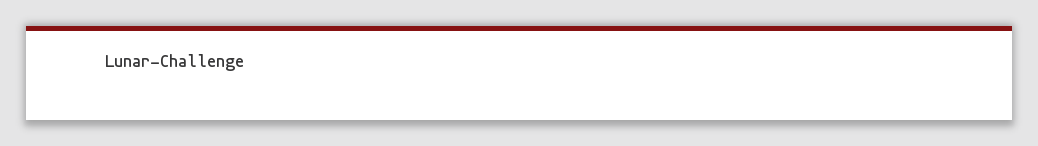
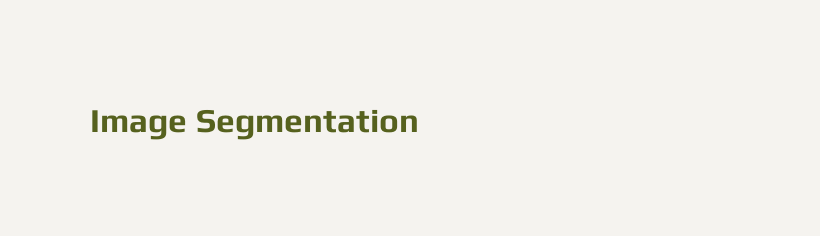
- Lunar-Challenge
+ Image Segmentation

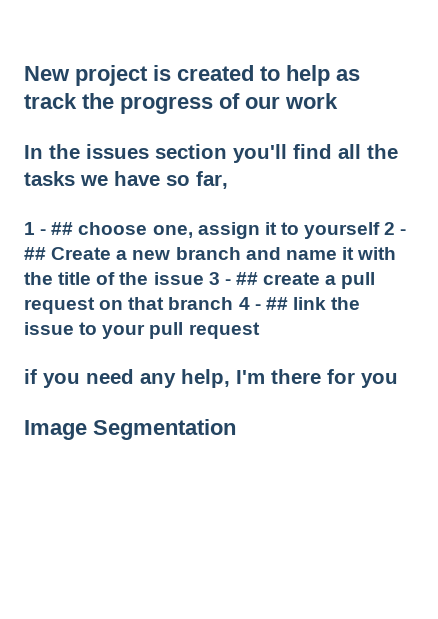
+ New project is created to help as track the progress of our work
+ In the issues section you'll find all the tasks we have so far,
+ 1 - ## choose one, assign it to yourself 2 - ## Create a new branch and name it with the title of the issue 3 - ## create a pull request on that branch 4 - ## link the issue to your pull request
+ if you need any help, I'm there for you

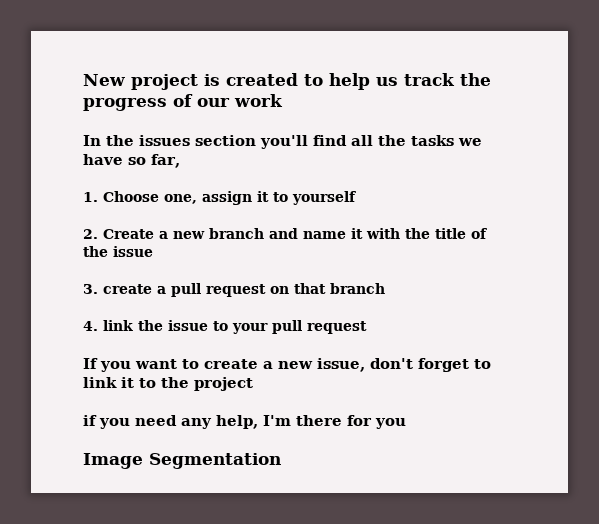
- New project is created to help as track the progress of our work
+ New project is created to help us track the progress of our work
- 1 - ## choose one, assign it to yourself 2 - ## Create a new branch and name it with the title of the issue 3 - ## create a pull request on that branch 4 - ## link the issue to your pull request
+ 1. Choose one, assign it to yourself
+ 2. Create a new branch and name it with the title of the issue
+ 3. create a pull request on that branch
+ 4. link the issue to your pull request
+ If you want to create a new issue, don't forget to link it to the project

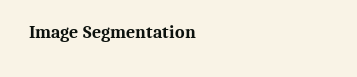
- New project is created to help us track the progress of our work
- In the issues section you'll find all the tasks we have so far,
- 1. Choose one, assign it to yourself
- 2. Create a new branch and name it with the title of the issue
- 3. create a pull request on that branch
- 4. link the issue to your pull request
- If you want to create a new issue, don't forget to link it to the project
- if you need any help, I'm there for you

